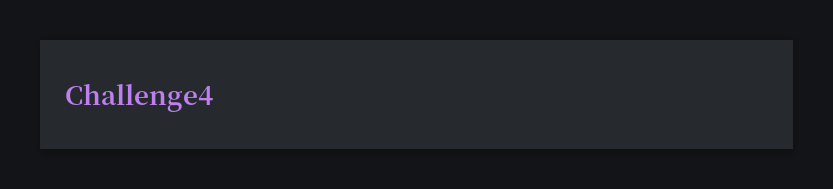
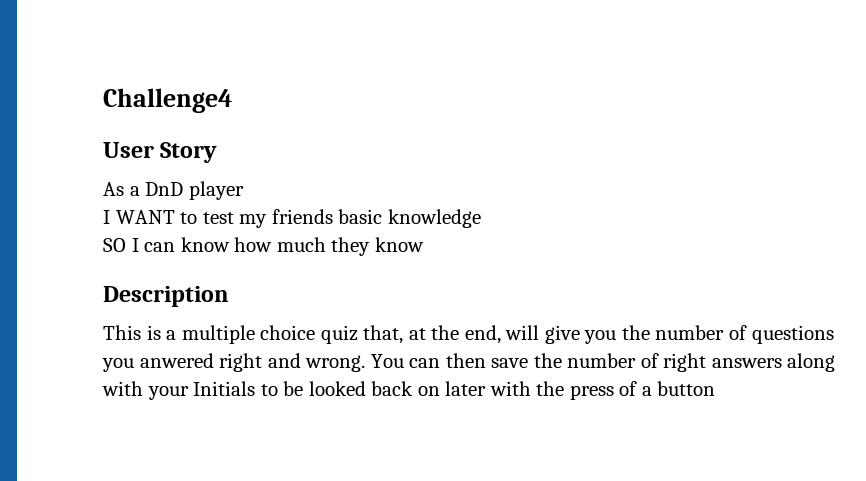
+ User Story
+ As a DnD player
+ I WANT to test my friends basic knowledge
+ SO I can know how much they know
+ Description
+ This is a multiple choice quiz that, at the end, will give you the number of questions you anwered right and wrong. You can then save the number of right answers along with your Initials to be looked back on later with the press of a button

